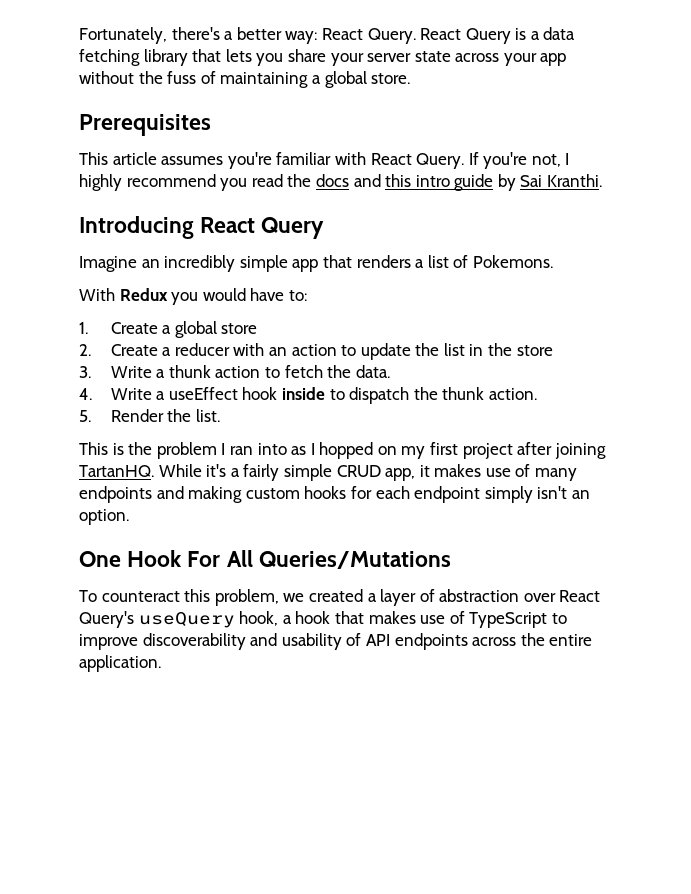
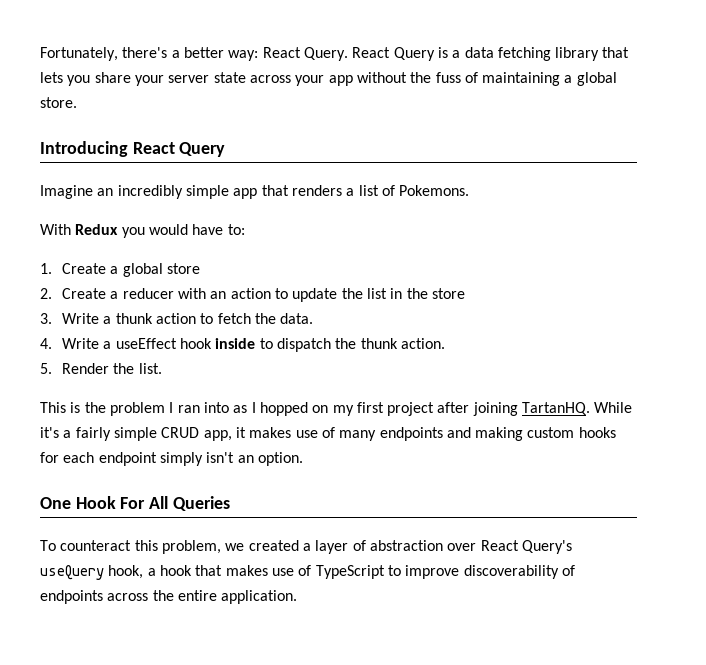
- Prerequisites
- This article assumes you're familiar with React Query. If you're not, I highly recommend you read the docs and this intro guide by Sai Kranthi.
- One Hook For All Queries/Mutations
+ One Hook For All Queries
- To counteract this problem, we created a layer of abstraction over React Query's useQuery hook, a hook that makes use of TypeScript to improve discoverability and usability of API endpoints across the entire application.
+ To counteract this problem, we created a layer of abstraction over React Query's useQuery hook, a hook that makes use of TypeScript to improve discoverability of endpoints across the entire application.

